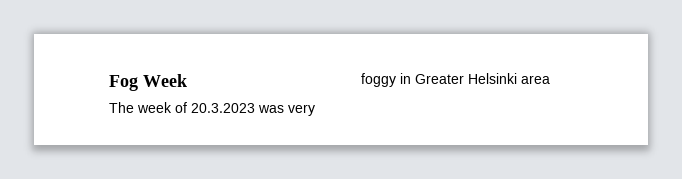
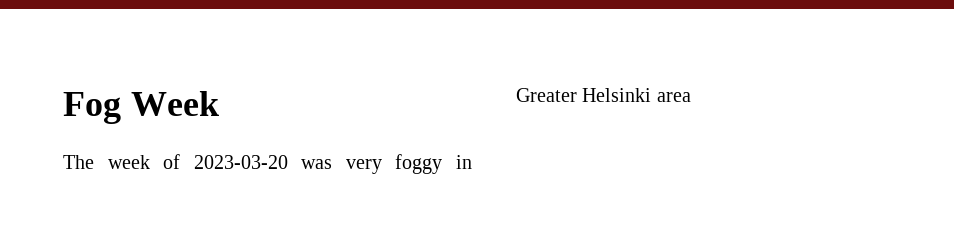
- The week of 20.3.2023 was very foggy in Greater Helsinki area
+ The week of 2023-03-20 was very foggy in Greater Helsinki area

